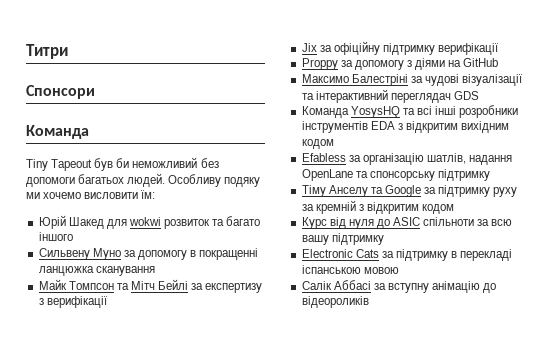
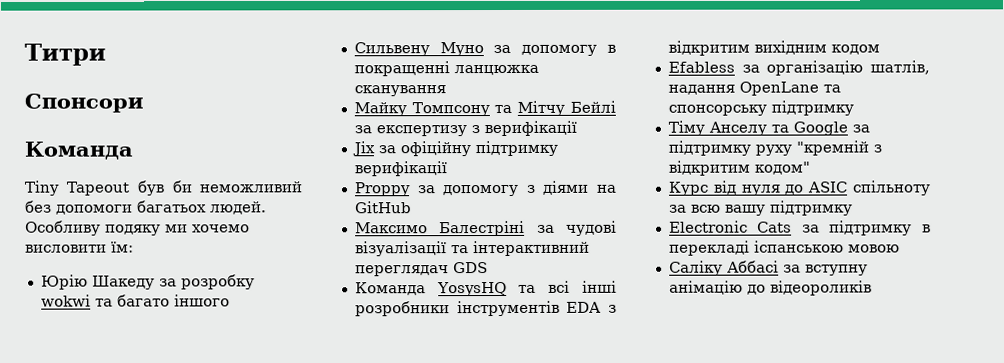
- Юрiй Шакед для wokwi розвиток та багато іншого
+ Юрiю Шакеду за розробку wokwi та багато іншого
- Майк Томпсон та Мітч Бейлі за експертизу з верифікації
+ Майку Томпсону та Мітчу Бейлі за експертизу з верифікації
- Тіму Анселу та Google за підтримку руху за кремній з відкритим кодом
+ Тіму Анселу та Google за підтримку руху "кремній з відкритим кодом"
- Курс від нуля до ASIC спільноти за всю вашу підтримку
+ Курс від нуля до ASIC спільноту за всю вашу підтримку
- Салік Аббасі за вступну анімацію до відеороликів
+ Саліку Аббасі за вступну анімацію до відеороликів

